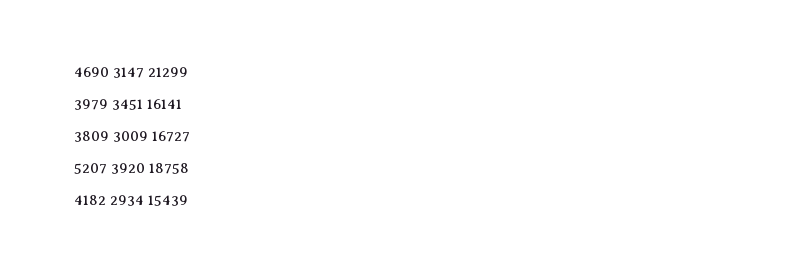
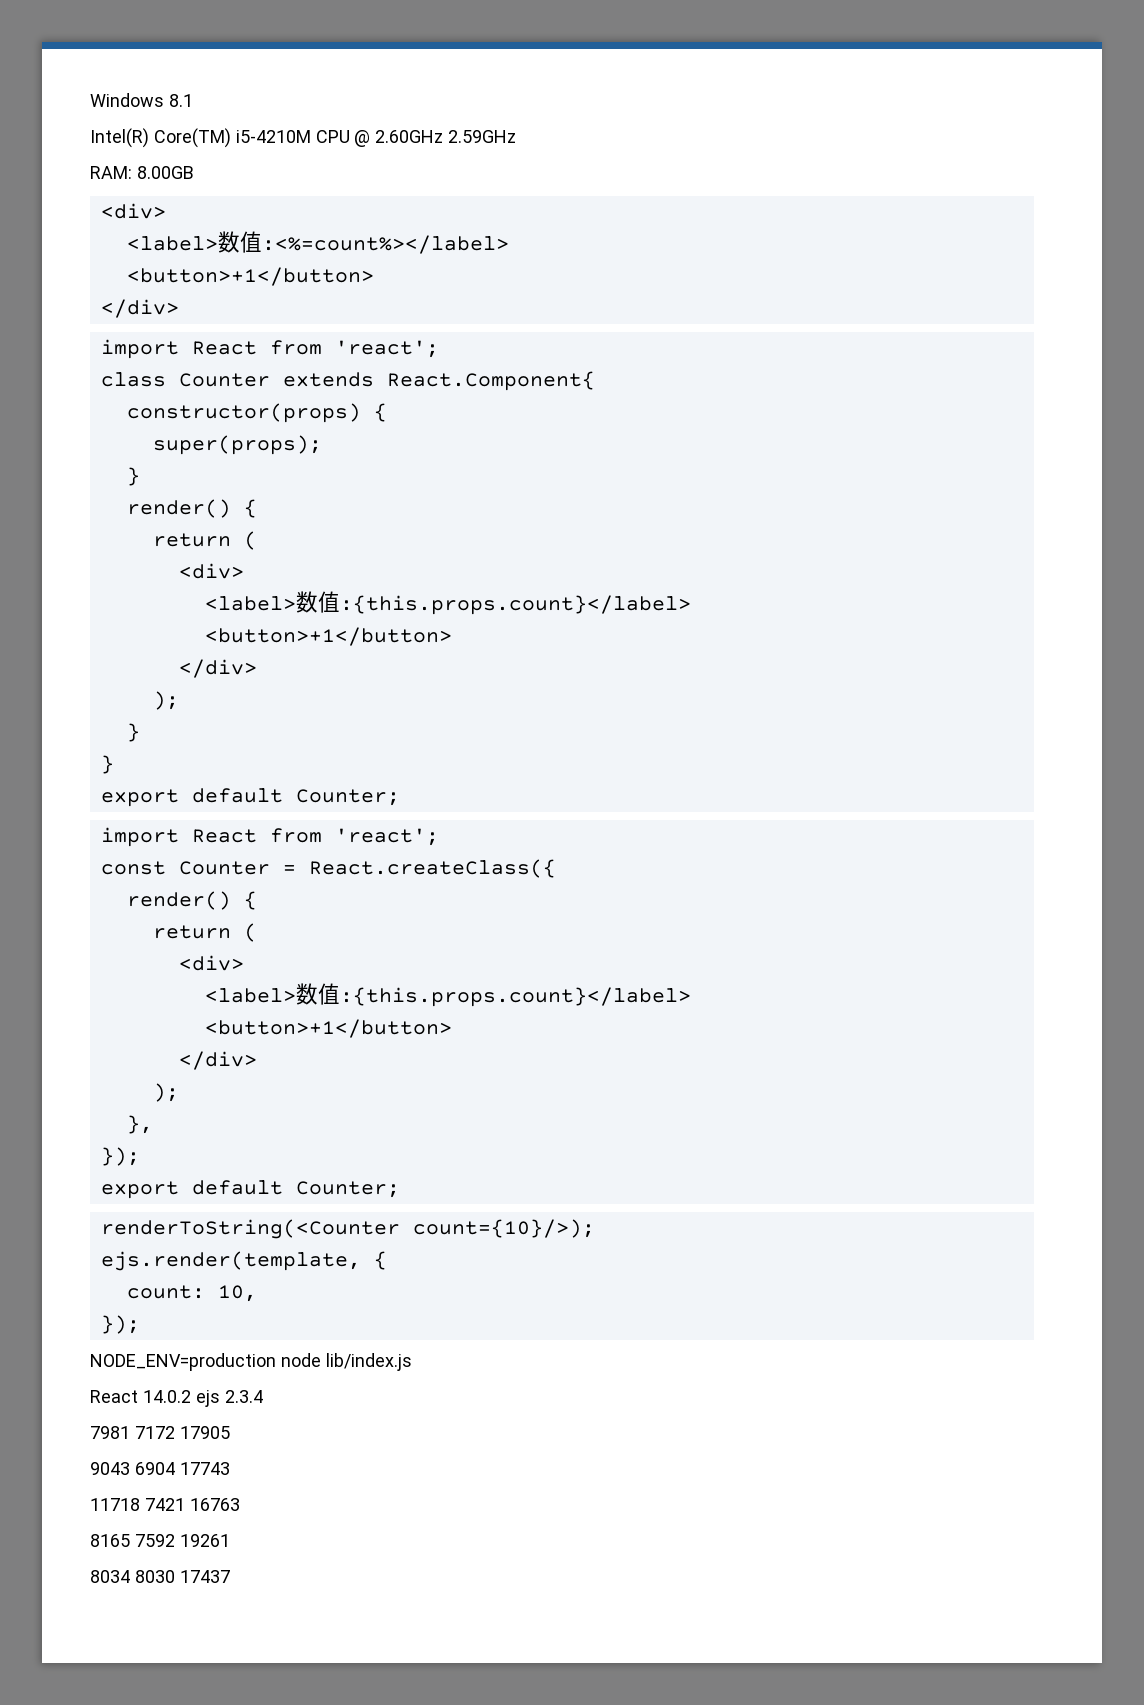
- 4690 3147 21299
- 3979 3451 16141
- 3809 3009 16727
- 5207 3920 18758
- 4182 2934 15439
+ Windows 8.1
+ Intel(R) Core(TM) i5-4210M CPU @ 2.60GHz 2.59GHz
+ RAM: 8.00GB
+ <div>
+ <label>数值:<%=count%></label>
+ <button>+1</button>
+ </div>
+ import React from 'react';
+ class Counter extends React.Component{
+ constructor(props) {
+ super(props);
+ }
+ render() {
+ return (
+ <div>
+ <label>数值:{this.props.count}</label>
+ <button>+1</button>
+ </div>
+ );
+ }
+ }
+ export default Counter;
+ import React from 'react';
+ const Counter = React.createClass({
+ render() {
+ return (
+ <div>
+ <label>数值:{this.props.count}</label>
+ <button>+1</button>
+ </div>
+ );
+ },
+ });
+ export default Counter;
+ renderToString(<Counter count={10}/>);
+ ejs.render(template, {
+ count: 10,
+ });
+ NODE_ENV=production node lib/index.js
+ React 14.0.2 ejs 2.3.4
+ 7981 7172 17905
+ 9043 6904 17743
+ 11718 7421 16763
+ 8165 7592 19261
+ 8034 8030 17437

